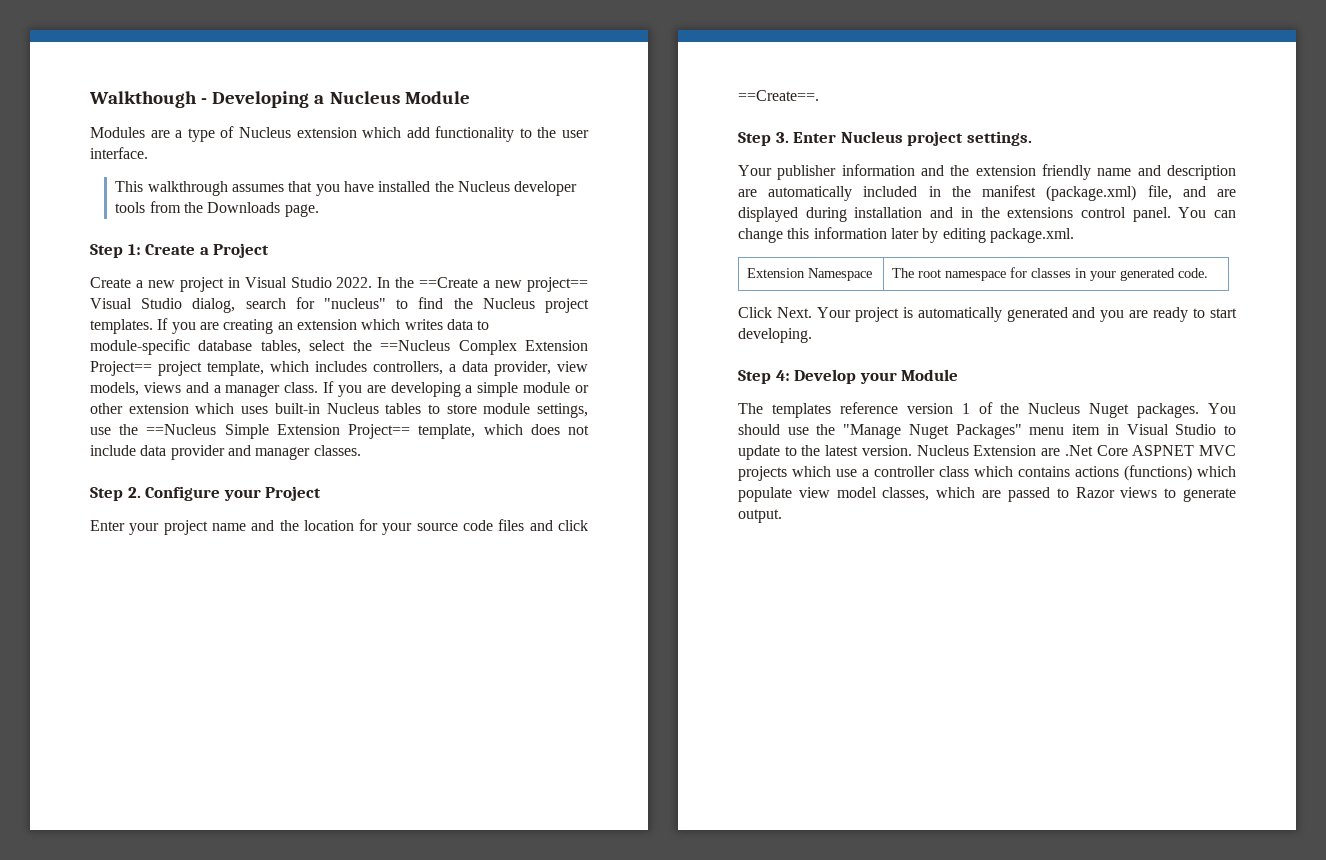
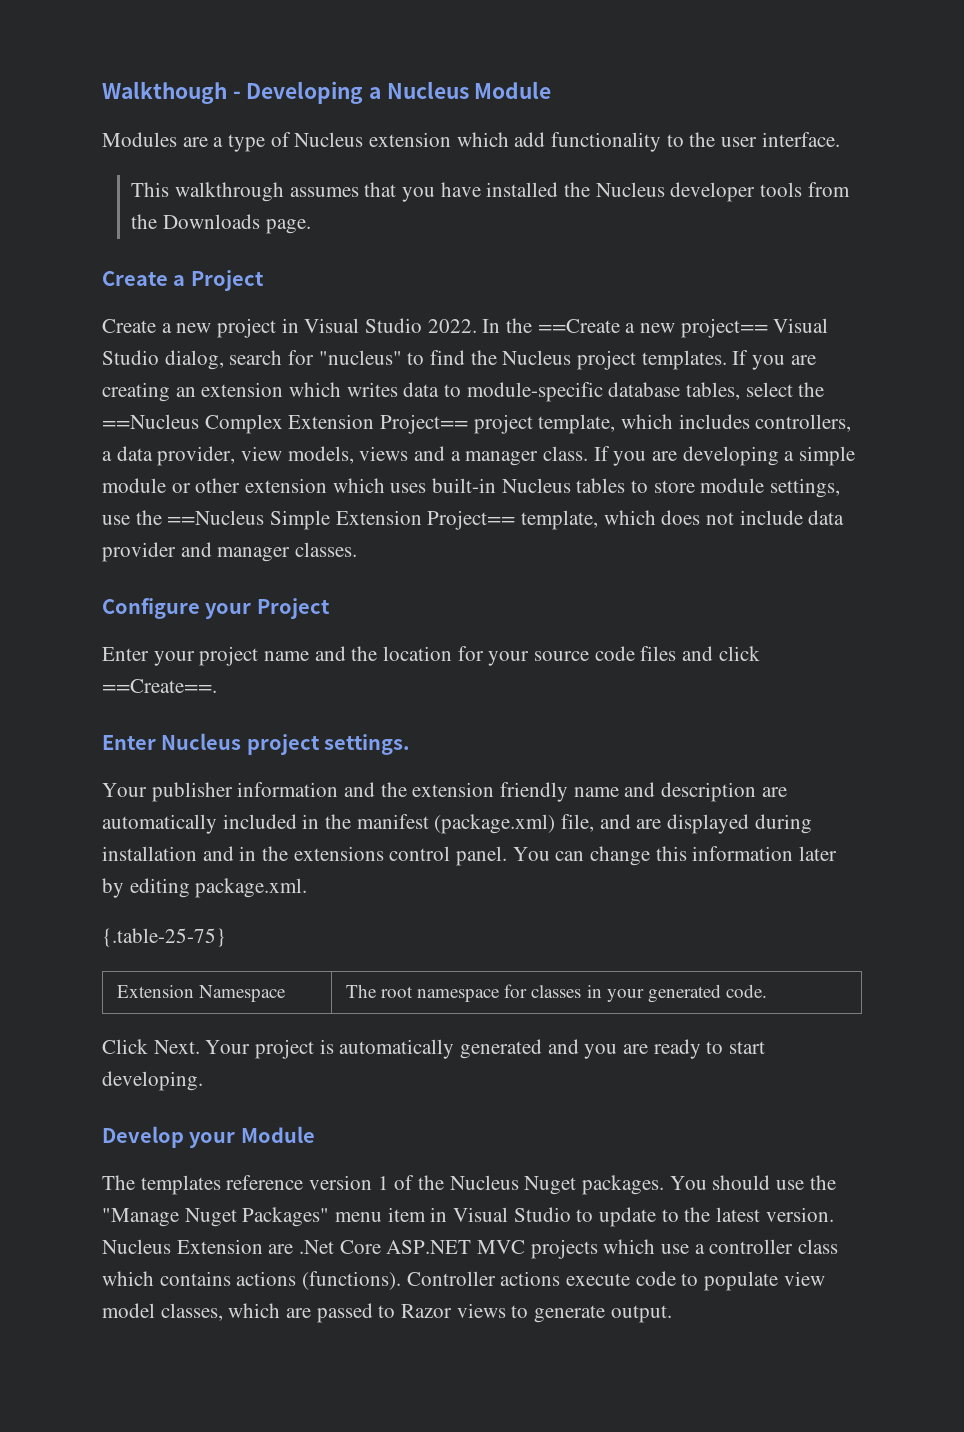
- Step 1: Create a Project
+ Create a Project
- Step 2. Configure your Project
+ Configure your Project
- Step 3. Enter Nucleus project settings.
+ Enter Nucleus project settings.
+ {.table-25-75}
- Step 4: Develop your Module
+ Develop your Module
- Nucleus Extension are .Net Core ASPNET MVC projects which use a controller class which contains actions (functions) which populate view model classes, which are passed to Razor views to generate output.
+ Nucleus Extension are .Net Core ASP.NET MVC projects which use a controller class which contains actions (functions). Controller actions execute code to populate view model classes, which are passed to Razor views to generate output.

